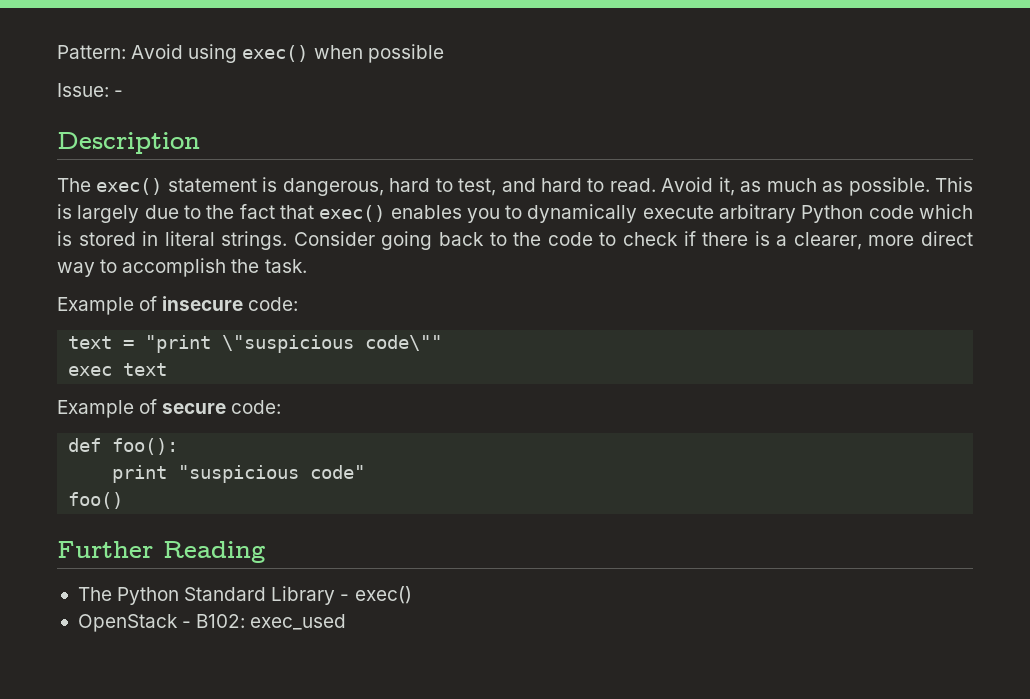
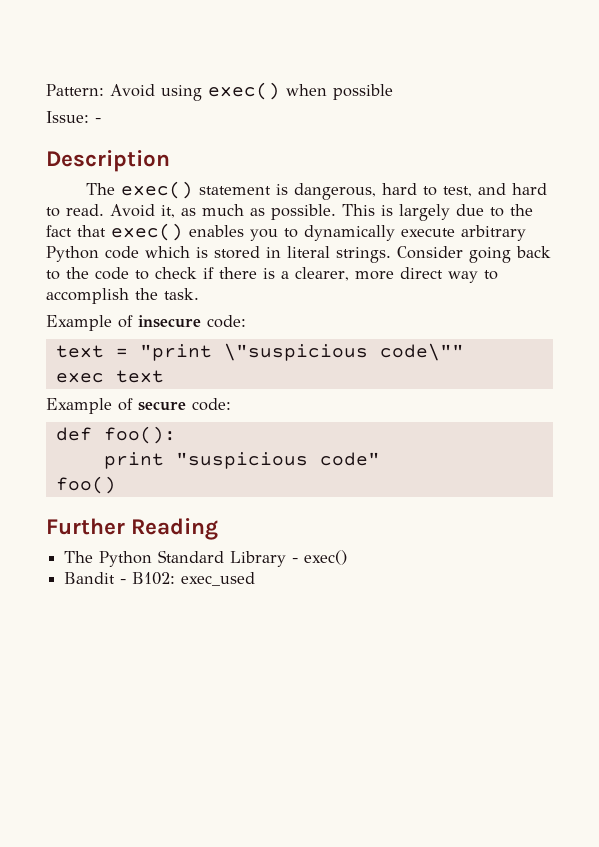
- OpenStack - B102: exec_used
+ Bandit - B102: exec_used

